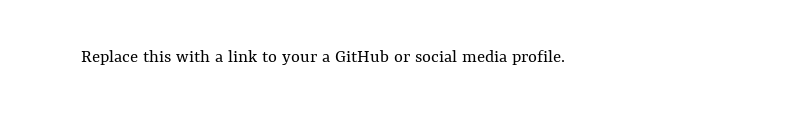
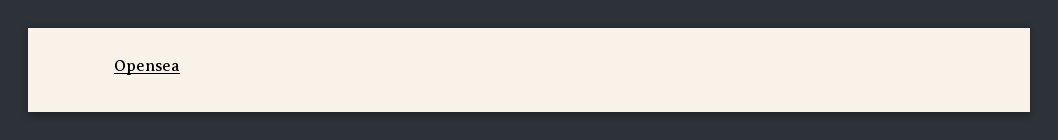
- Replace this with a link to your a GitHub or social media profile.
+ Opensea

